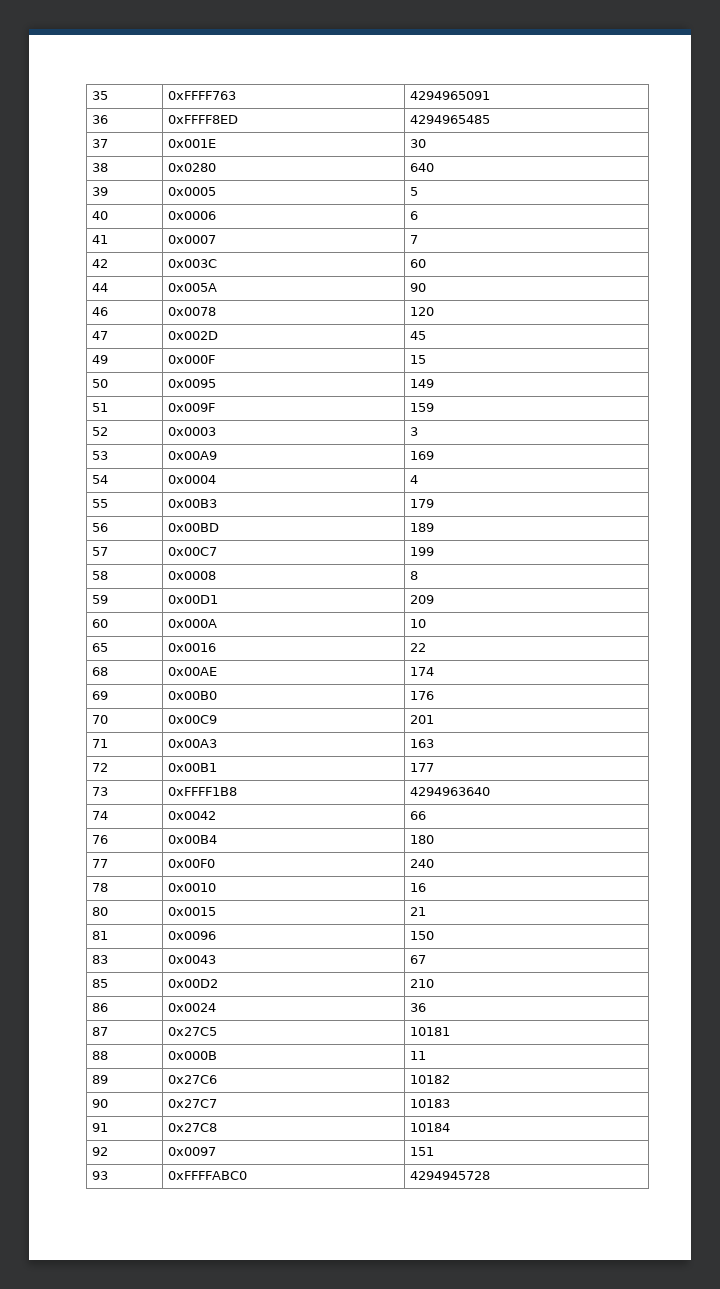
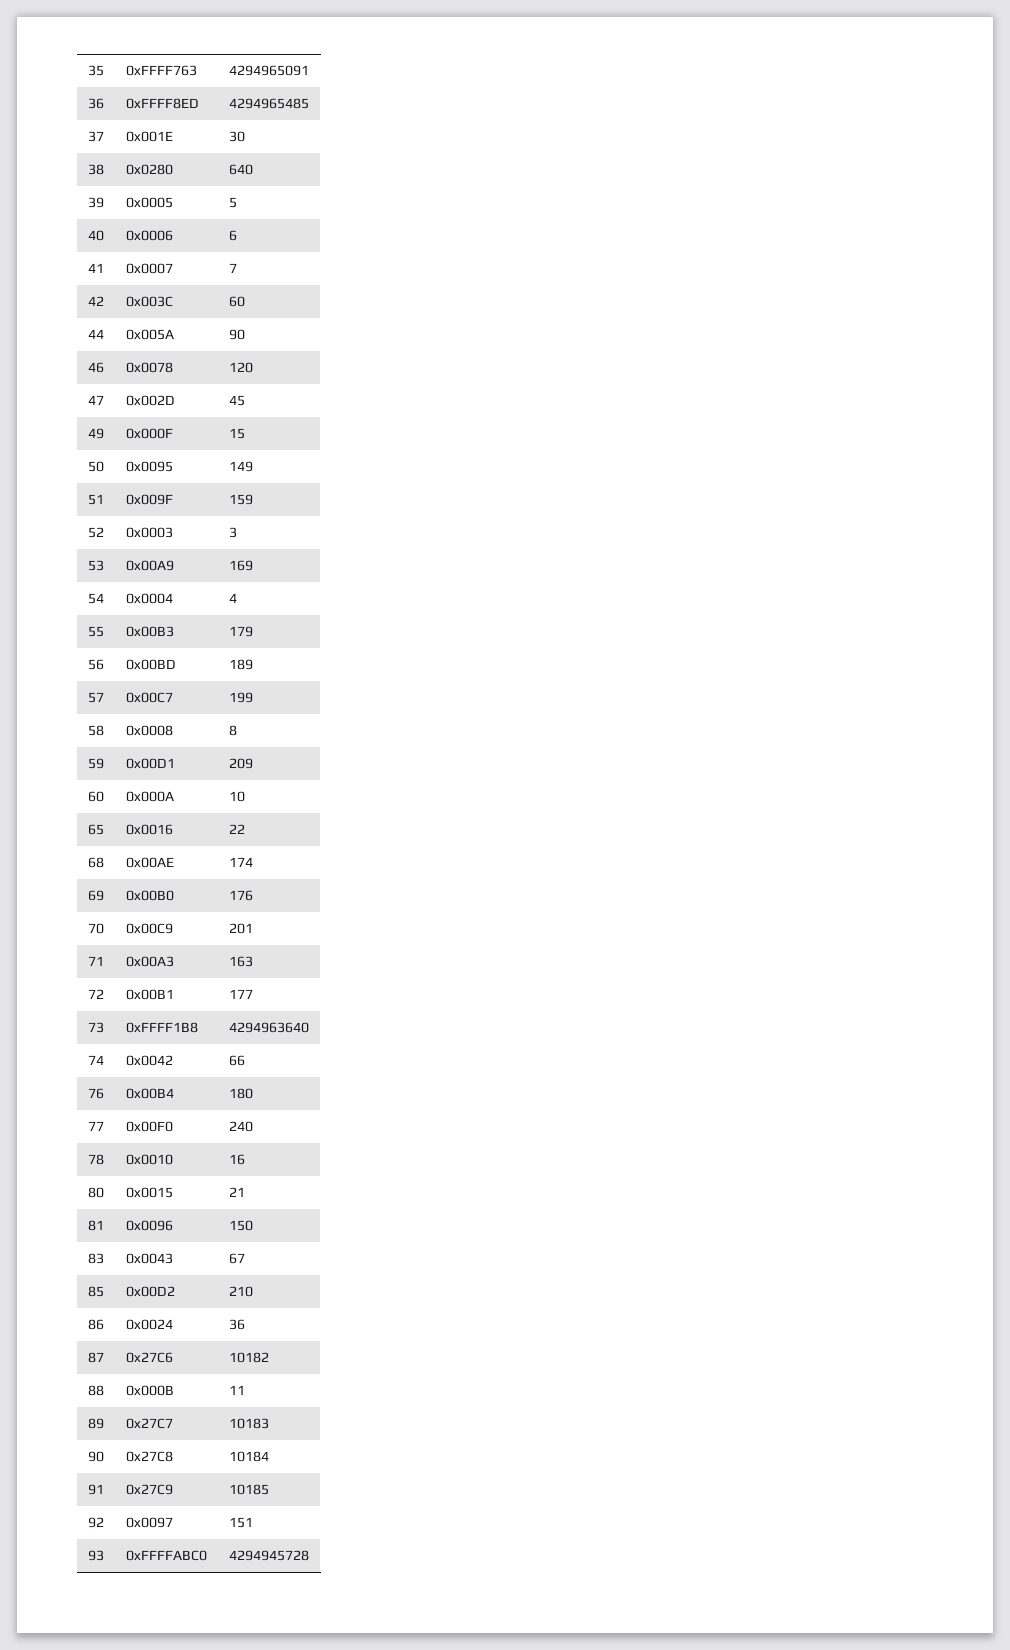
- 87 | 0x27C5 | 10181
+ 87 | 0x27C6 | 10182
- 89 | 0x27C6 | 10182
- 90 | 0x27C7 | 10183
+ 89 | 0x27C7 | 10183
- 91 | 0x27C8 | 10184
+ 90 | 0x27C8 | 10184
+ 91 | 0x27C9 | 10185

